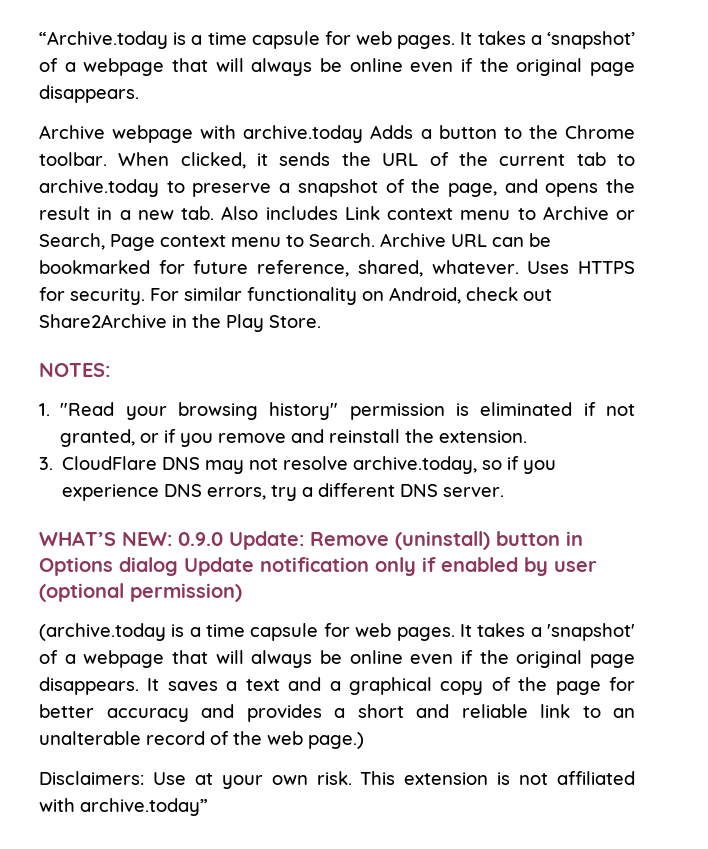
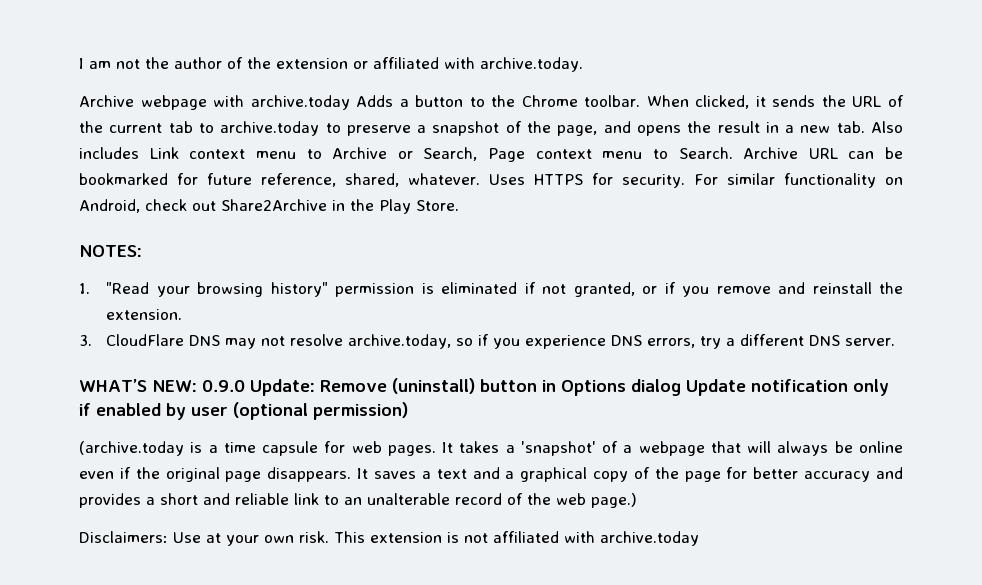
- “Archive.today is a time capsule for web pages. It takes a ‘snapshot’ of a webpage that will always be online even if the original page disappears.
+ I am not the author of the extension or affiliated with archive.today.
- This extension is not affiliated with archive.today”
+ This extension is not affiliated with archive.today

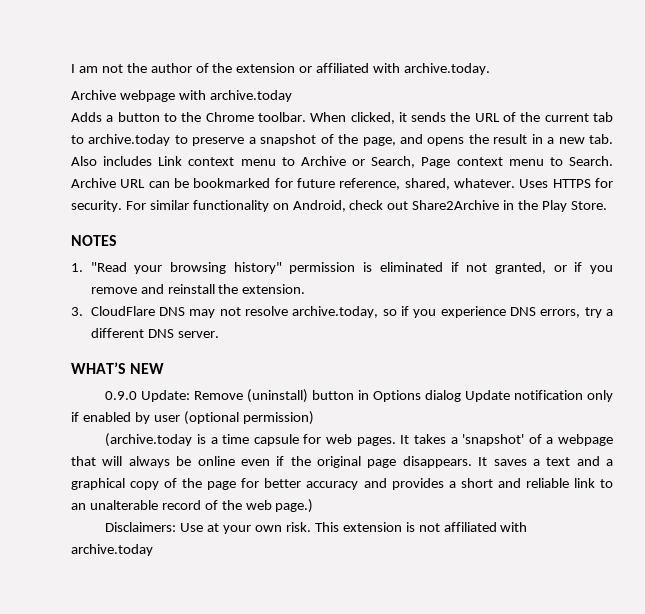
- Archive webpage with archive.today Adds a button to the Chrome toolbar.
+ Archive webpage with archive.today
+ Adds a button to the Chrome toolbar.
- NOTES:
+ NOTES
- WHAT’S NEW: 0.9.0 Update: Remove (uninstall) button in Options dialog Update notification only if enabled by user (optional permission)
+ WHAT’S NEW
+ 0.9.0 Update: Remove (uninstall) button in Options dialog Update notification only if enabled by user (optional permission)

